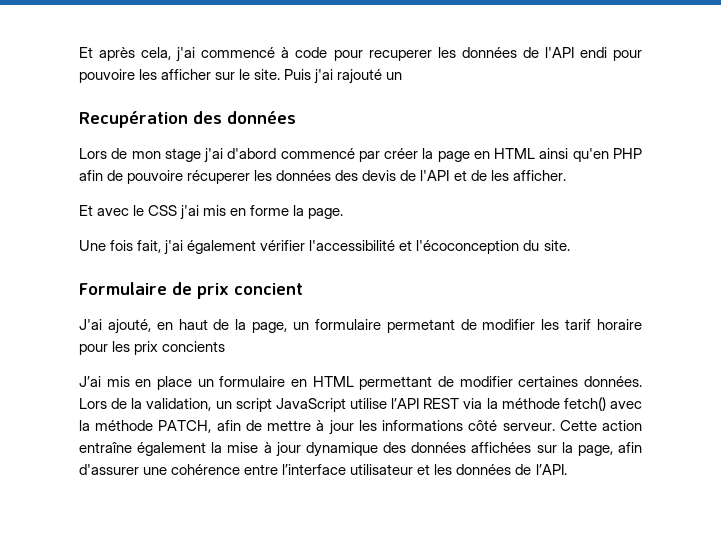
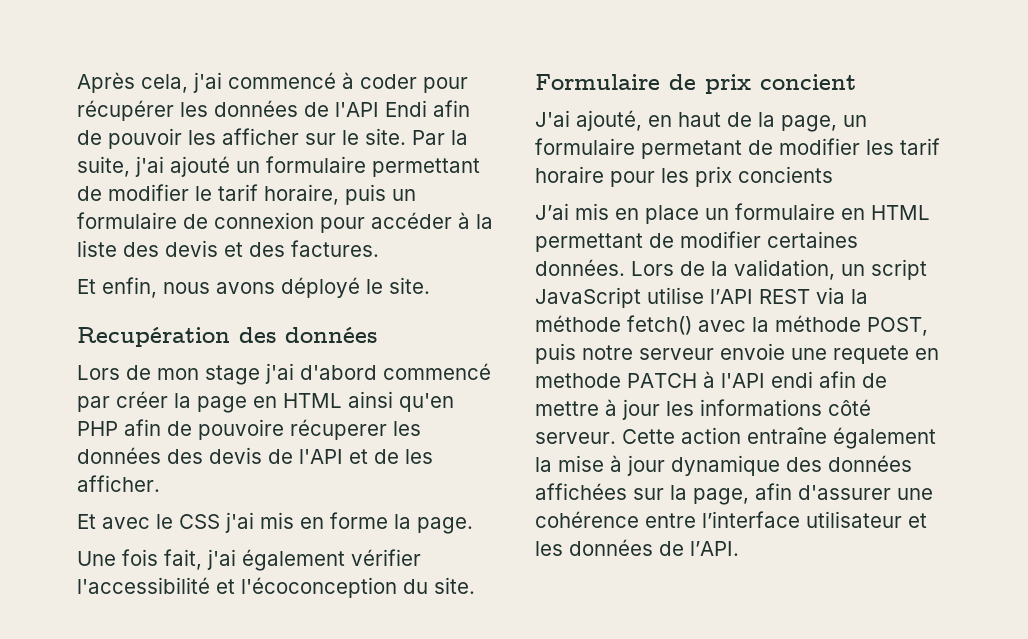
- Et après cela, j'ai commencé à code pour recuperer les données de l'API endi pour pouvoire les afficher sur le site.
+ Après cela, j'ai commencé à coder pour récupérer les données de l'API Endi afin de pouvoir les afficher sur le site.
- Puis j'ai rajouté un
+ Par la suite, j'ai ajouté un formulaire permettant de modifier le tarif horaire, puis un formulaire de connexion pour accéder à la liste des devis et des factures.
+ Et enfin, nous avons déployé le site.
- Lors de la validation, un script JavaScript utilise l’API REST via la méthode fetch() avec la méthode PATCH, afin de mettre à jour les informations côté serveur.
+ Lors de la validation, un script JavaScript utilise l’API REST via la méthode fetch() avec la méthode POST, puis notre serveur envoie une requete en methode PATCH à l'API endi afin de mettre à jour les informations côté serveur.

